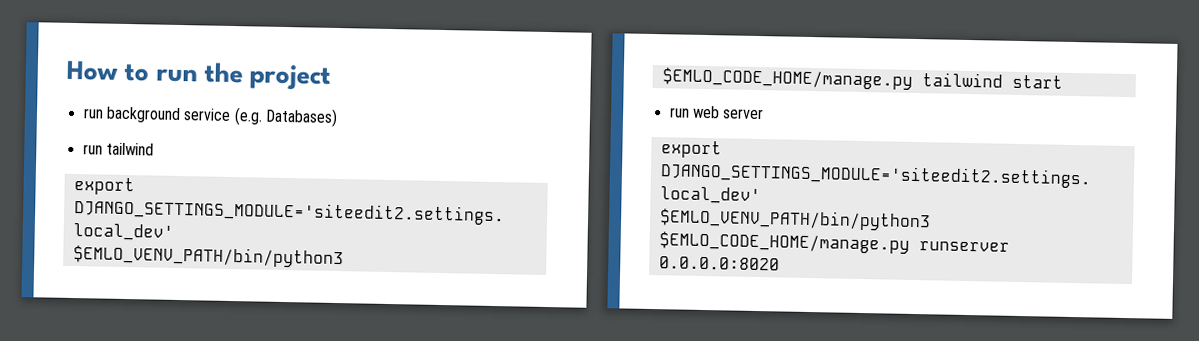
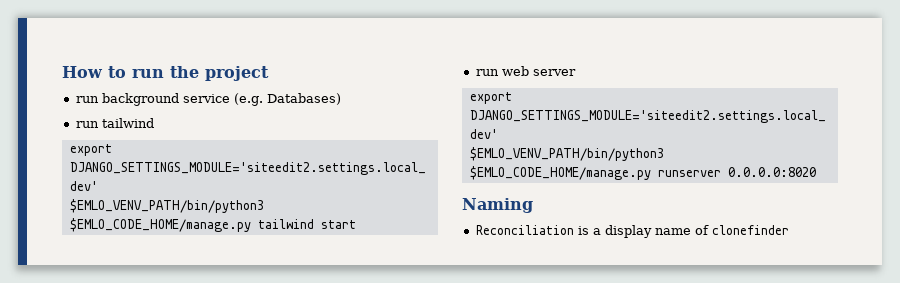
+ Naming
+ Reconciliation is a display name of clonefinder

